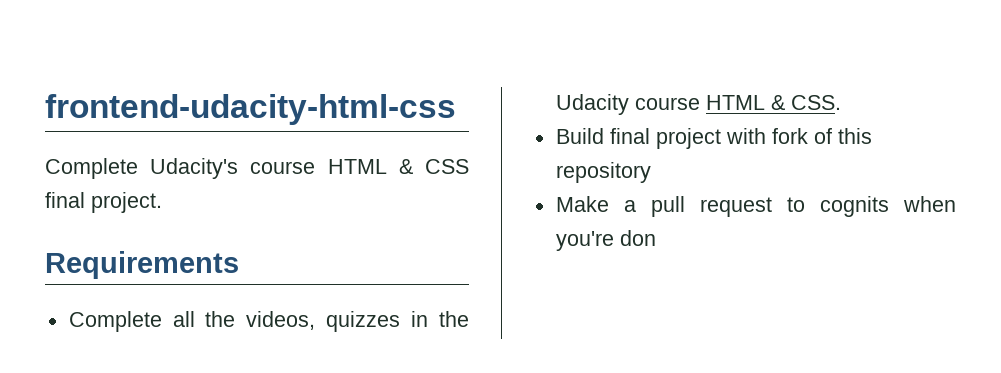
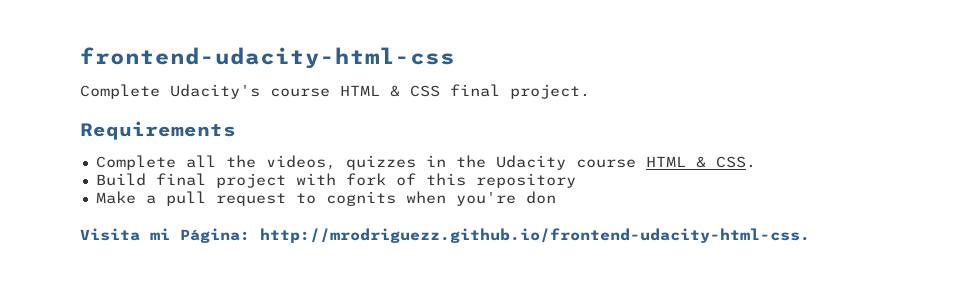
+ Visita mi Página: http://mrodriguezz.github.io/frontend-udacity-html-css.

